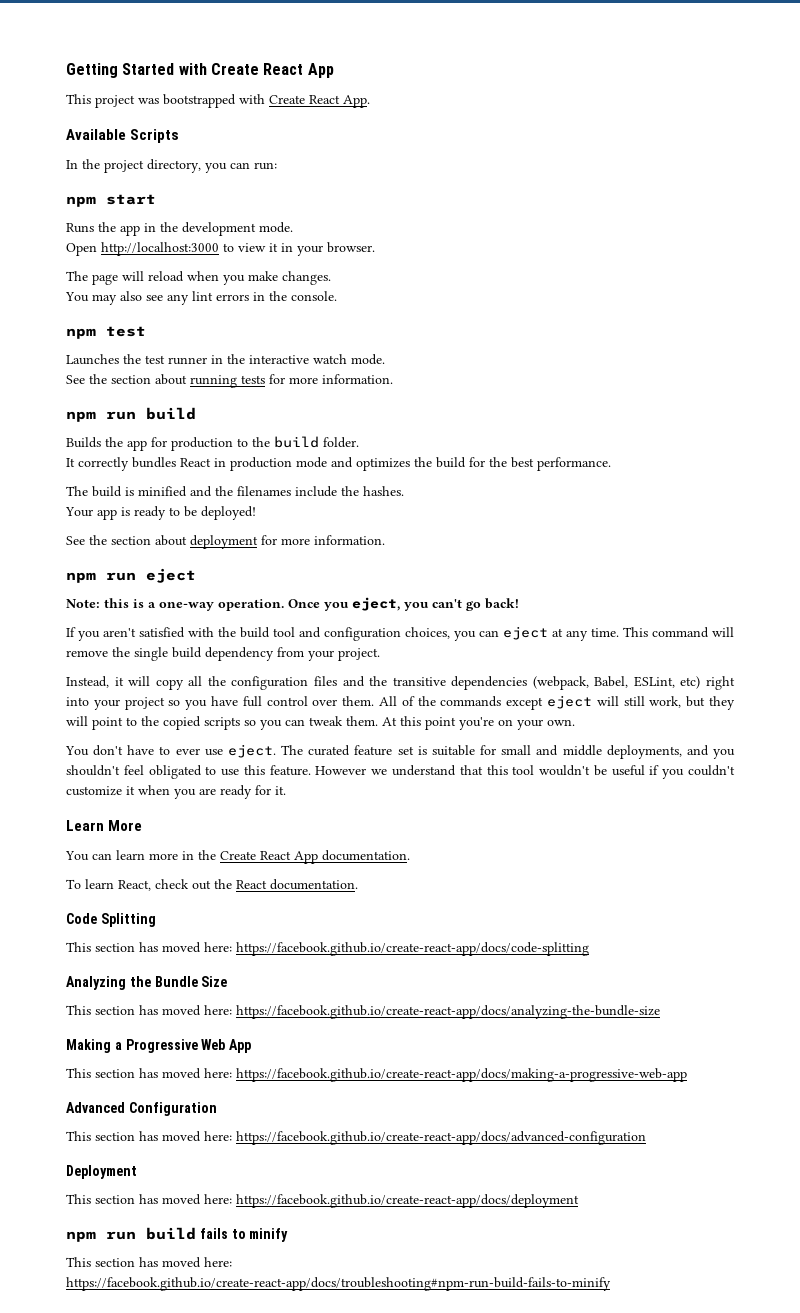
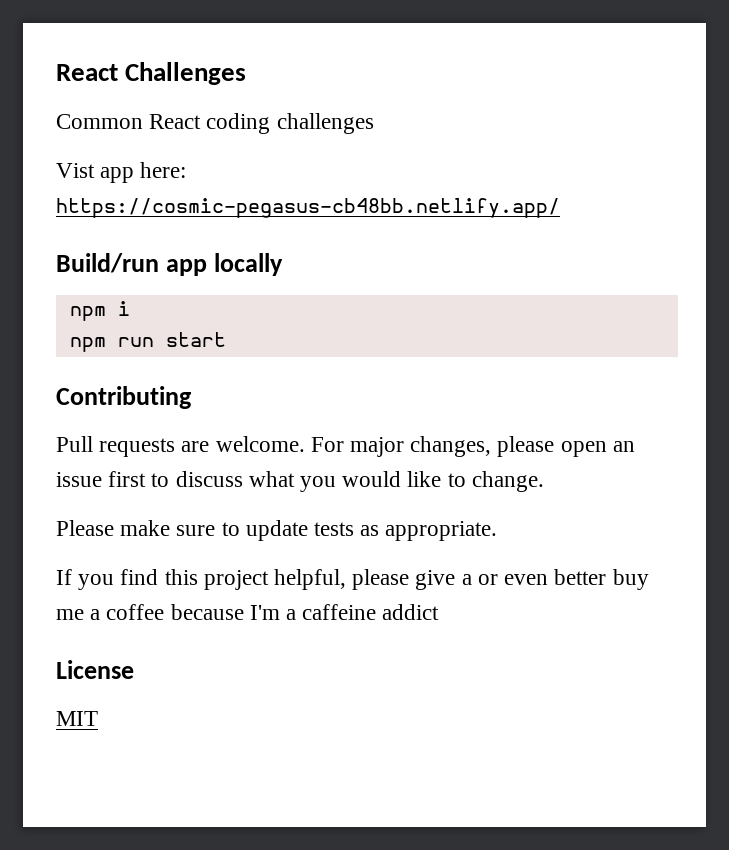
- Getting Started with Create React App
- This project was bootstrapped with Create React App.
- Available Scripts
- In the project directory, you can run:
- npm start
- Runs the app in the development mode.
- Open http://localhost:3000 to view it in your browser.
- The page will reload when you make changes.
- You may also see any lint errors in the console.
- npm test
- Launches the test runner in the interactive watch mode.
- See the section about running tests for more information.
- npm run build
- Builds the app for production to the build folder.
- It correctly bundles React in production mode and optimizes the build for the best performance.
- The build is minified and the filenames include the hashes.
- Your app is ready to be deployed!
- See the section about deployment for more information.
- npm run eject
- Note: this is a one-way operation. Once you eject, you can't go back!
- If you aren't satisfied with the build tool and configuration choices, you can eject at any time. This command will remove the single build dependency from your project.
- Instead, it will copy all the configuration files and the transitive dependencies (webpack, Babel, ESLint, etc) right into your project so you have full control over them. All of the commands except eject will still work, but they will point to the copied scripts so you can tweak them. At this point you're on your own.
- You don't have to ever use eject. The curated feature set is suitable for small and middle deployments, and you shouldn't feel obligated to use this feature. However we understand that this tool wouldn't be useful if you couldn't customize it when you are ready for it.
- Learn More
- You can learn more in the Create React App documentation.
- To learn React, check out the React documentation.
- Code Splitting
- This section has moved here: https://facebook.github.io/create-react-app/docs/code-splitting
- Analyzing the Bundle Size
- This section has moved here: https://facebook.github.io/create-react-app/docs/analyzing-the-bundle-size
- Making a Progressive Web App
- This section has moved here: https://facebook.github.io/create-react-app/docs/making-a-progressive-web-app
- Advanced Configuration
- This section has moved here: https://facebook.github.io/create-react-app/docs/advanced-configuration
- Deployment
- This section has moved here: https://facebook.github.io/create-react-app/docs/deployment
- npm run build fails to minify
- This section has moved here: https://facebook.github.io/create-react-app/docs/troubleshooting#npm-run-build-fails-to-minify
+ React Challenges
+ Common React coding challenges
+ Vist app here: https://cosmic-pegasus-cb48bb.netlify.app/
+ Build/run app locally
+ npm i
+ npm run start
+ Contributing
+ Pull requests are welcome. For major changes, please open an issue first to discuss what you would like to change.
+ Please make sure to update tests as appropriate.
+ If you find this project helpful, please give a or even better buy me a coffee because I'm a caffeine addict
+ License
+ MIT

